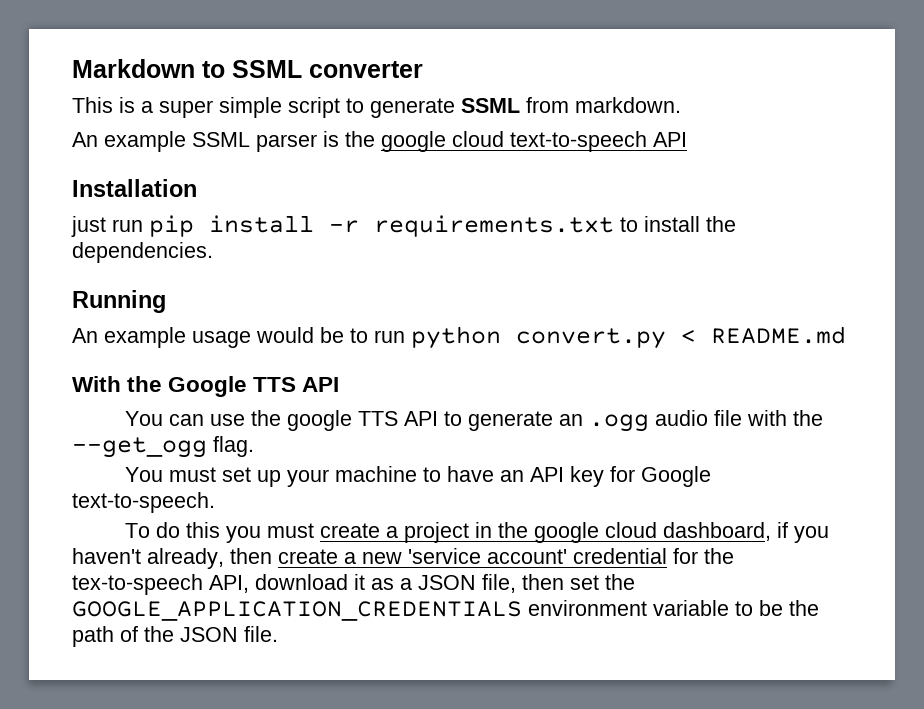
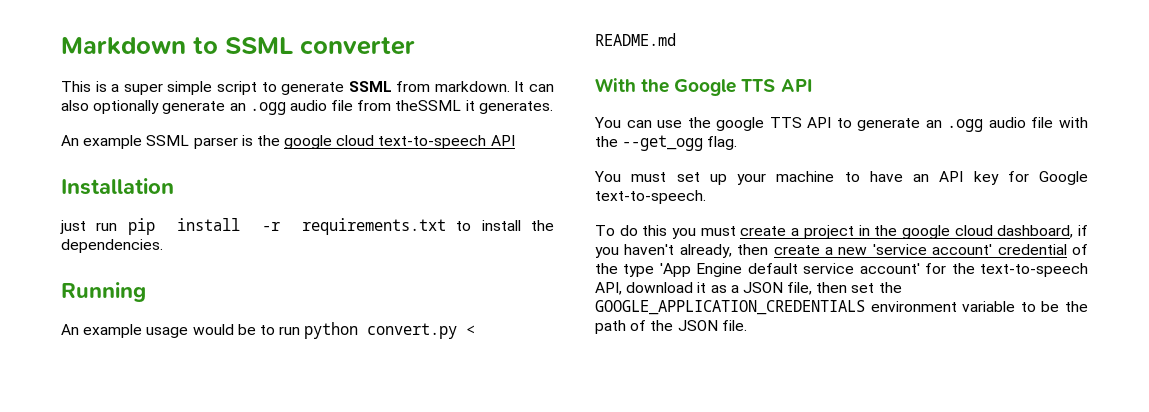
+ It can also optionally generate an .ogg audio file from theSSML it generates.
- To do this you must create a project in the google cloud dashboard, if you haven't already, then create a new 'service account' credential for the tex-to-speech API, download it as a JSON file, then set the GOOGLE_APPLICATION_CREDENTIALS environment variable to be the path of the JSON file.
+ To do this you must create a project in the google cloud dashboard, if you haven't already, then create a new 'service account' credential of the type 'App Engine default service account' for the text-to-speech API, download it as a JSON file, then set the GOOGLE_APPLICATION_CREDENTIALS environment variable to be the path of the JSON file.

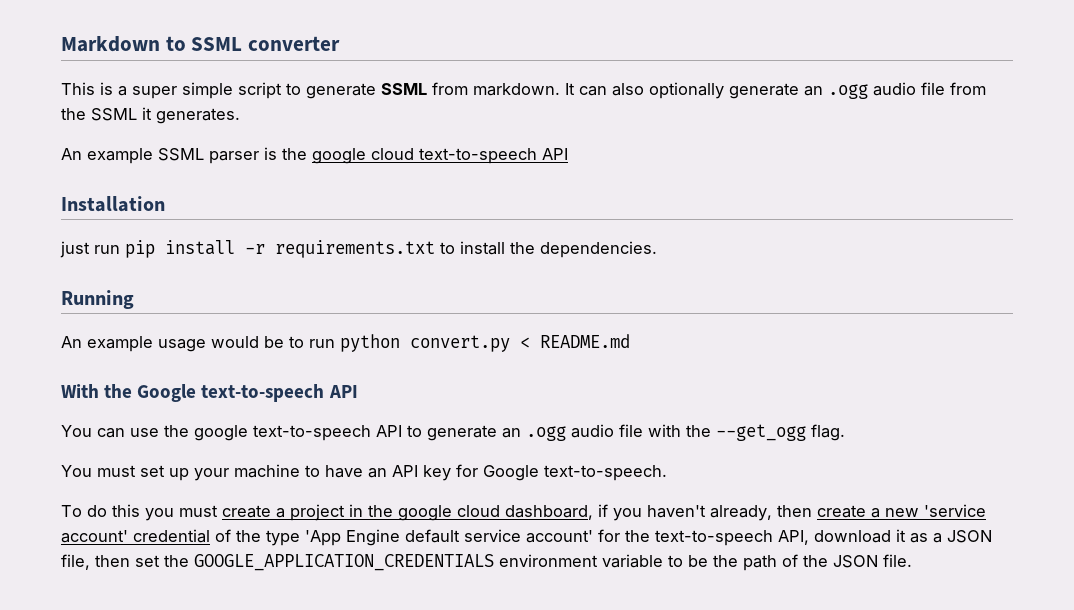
- It can also optionally generate an .ogg audio file from theSSML it generates.
+ It can also optionally generate an .ogg audio file from the SSML it generates.
- With the Google TTS API
+ With the Google text-to-speech API
- You can use the google TTS API to generate an .ogg audio file with the --get_ogg flag.
+ You can use the google text-to-speech API to generate an .ogg audio file with the --get_ogg flag.

